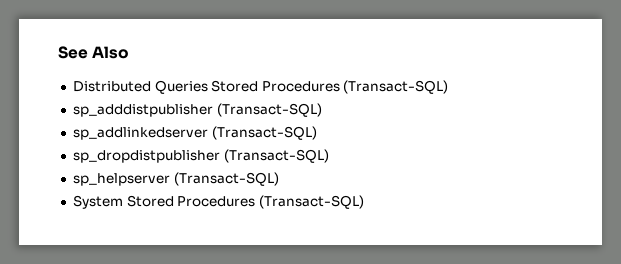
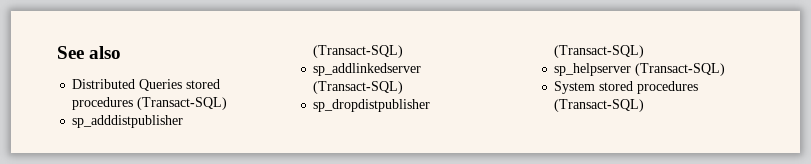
- See Also
+ See also
- Distributed Queries Stored Procedures (Transact-SQL)
+ Distributed Queries stored procedures (Transact-SQL)
- System Stored Procedures (Transact-SQL)
+ System stored procedures (Transact-SQL)

